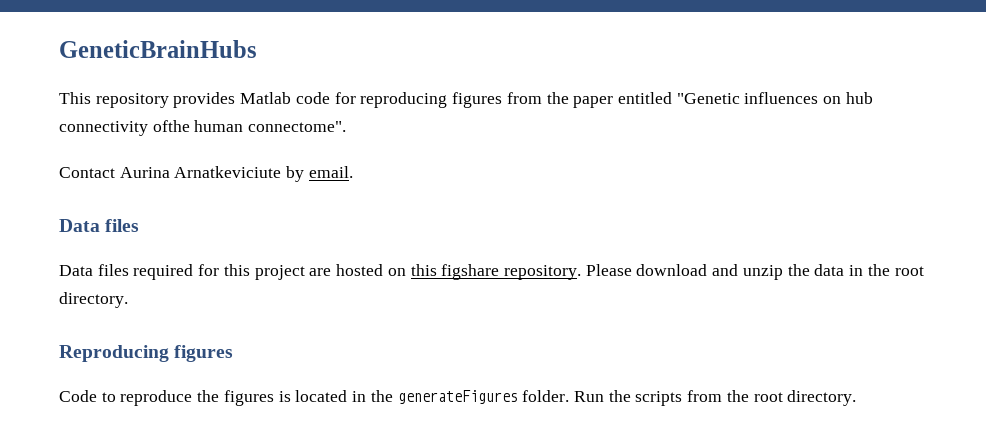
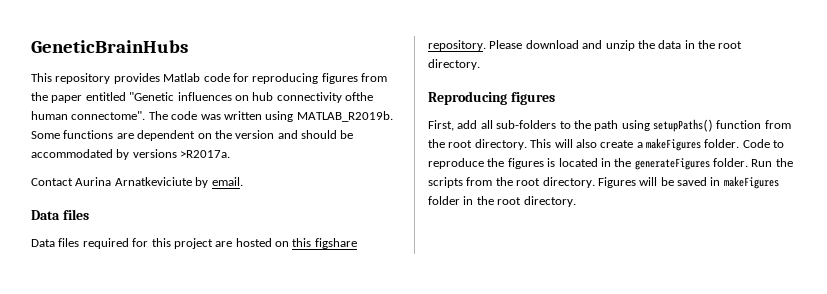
+ The code was written using MATLAB_R2019b. Some functions are dependent on the version and should be accommodated by versions >R2017a.
+ First, add all sub-folders to the path using setupPaths() function from the root directory. This will also create a makeFigures folder.
+ Figures will be saved in makeFigures folder in the root directory.

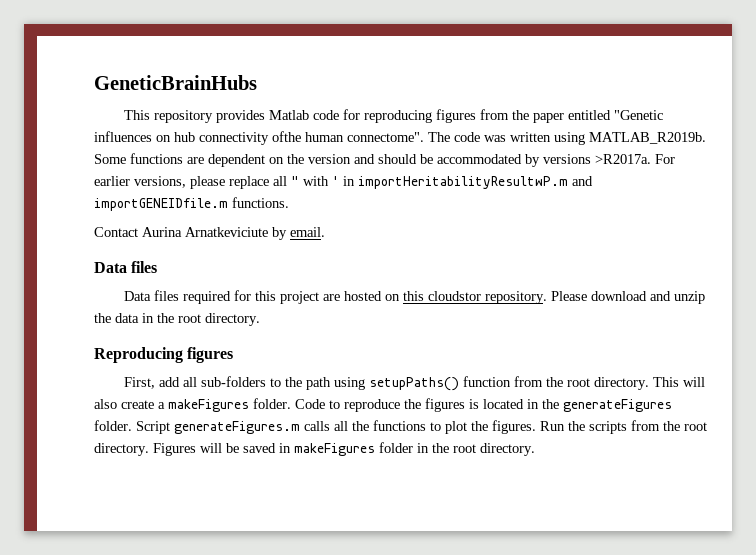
+ For earlier versions, please replace all " with ' in importHeritabilityResultwP.m and importGENEIDfile.m functions.
- Data files required for this project are hosted on this figshare repository.
+ Data files required for this project are hosted on this cloudstor repository.
+ Script generateFigures.m calls all the functions to plot the figures.

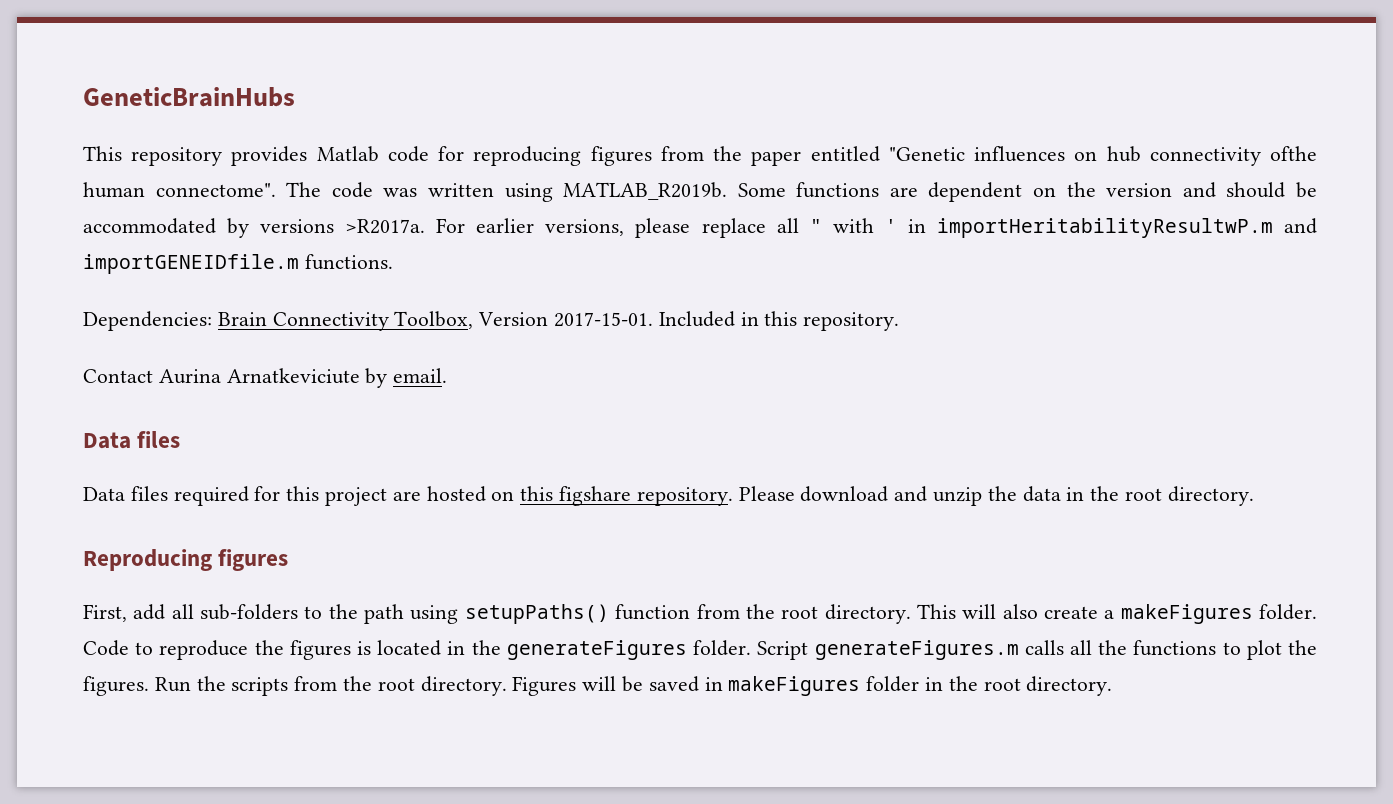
+ Dependencies: Brain Connectivity Toolbox, Version 2017-15-01. Included in this repository.
- Data files required for this project are hosted on this cloudstor repository.
+ Data files required for this project are hosted on this figshare repository.

